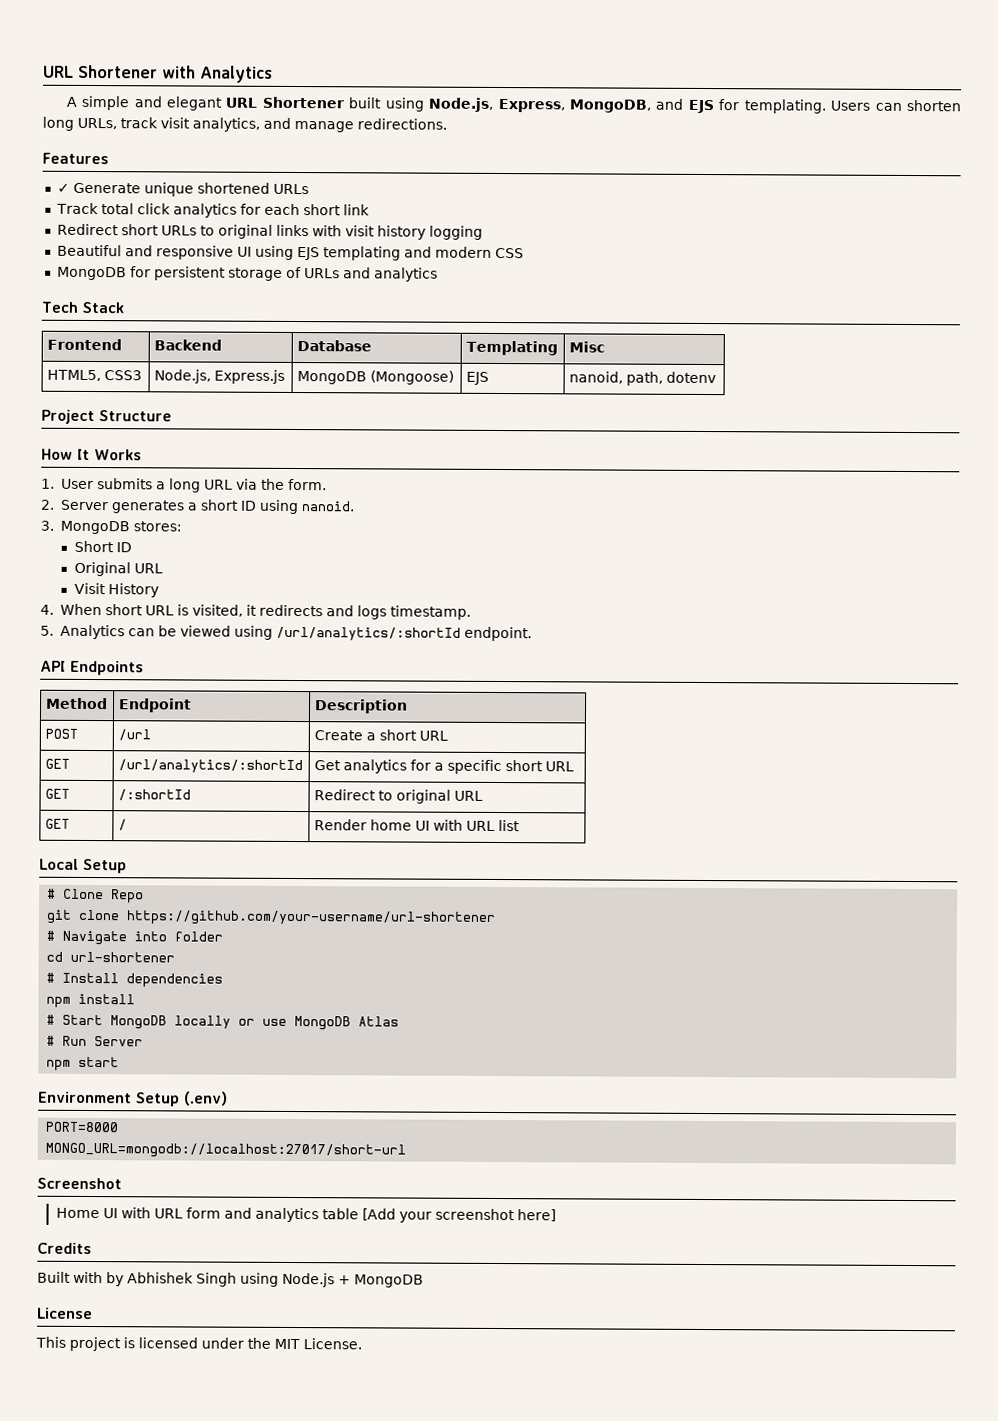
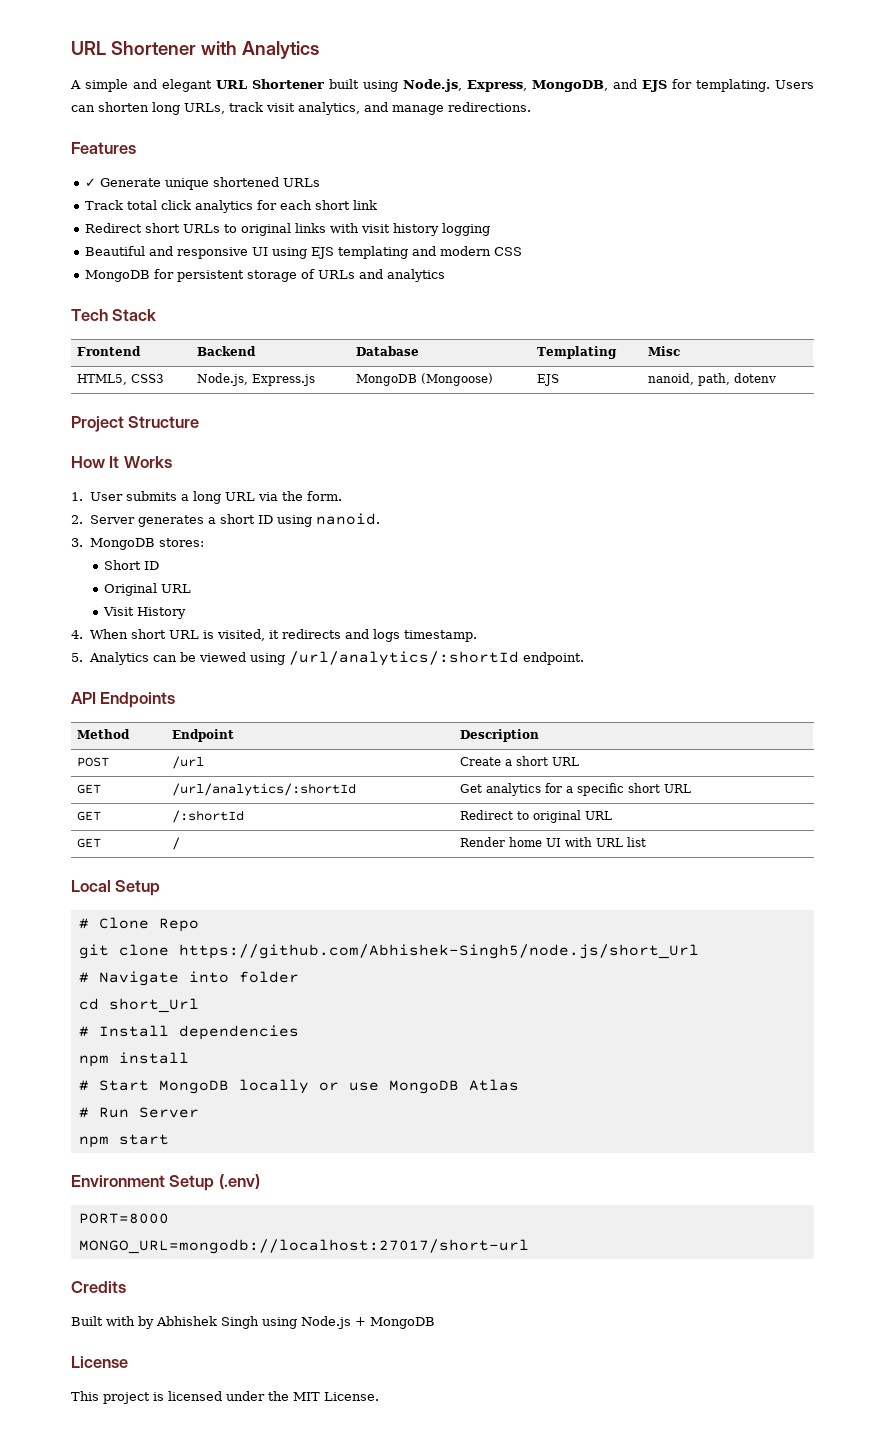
- git clone https://github.com/your-username/url-shortener
+ git clone https://github.com/Abhishek-Singh5/node.js/short_Url
- cd url-shortener
+ cd short_Url
- Screenshot
- Home UI with URL form and analytics table [Add your screenshot here]

